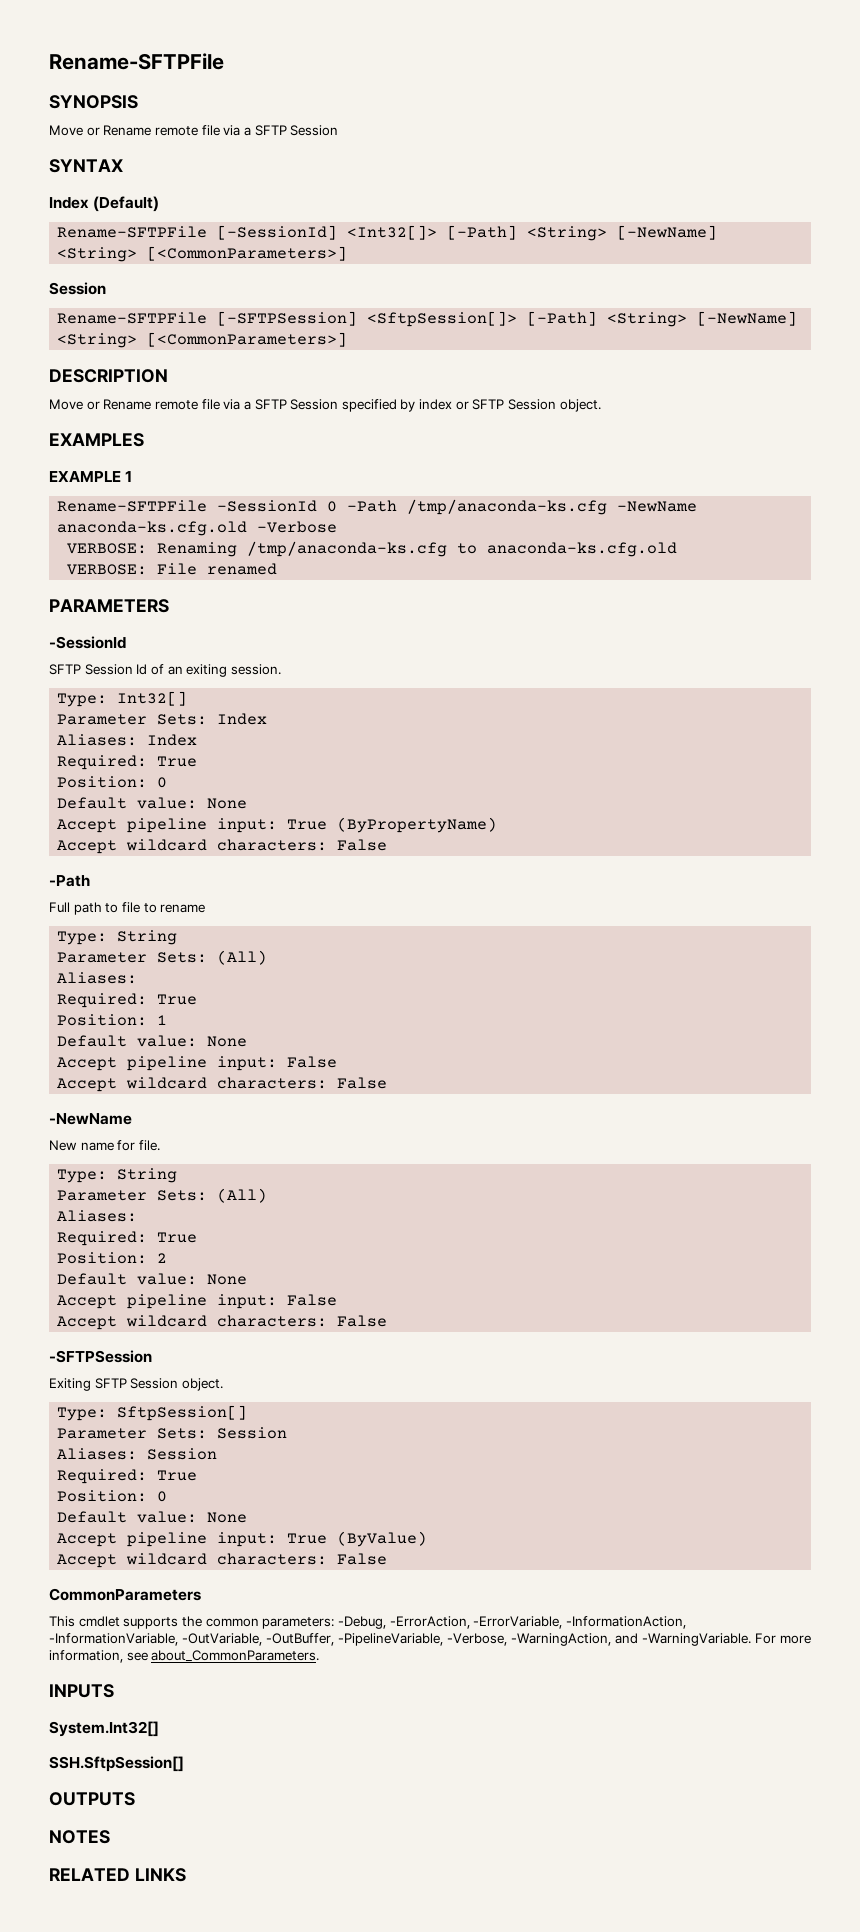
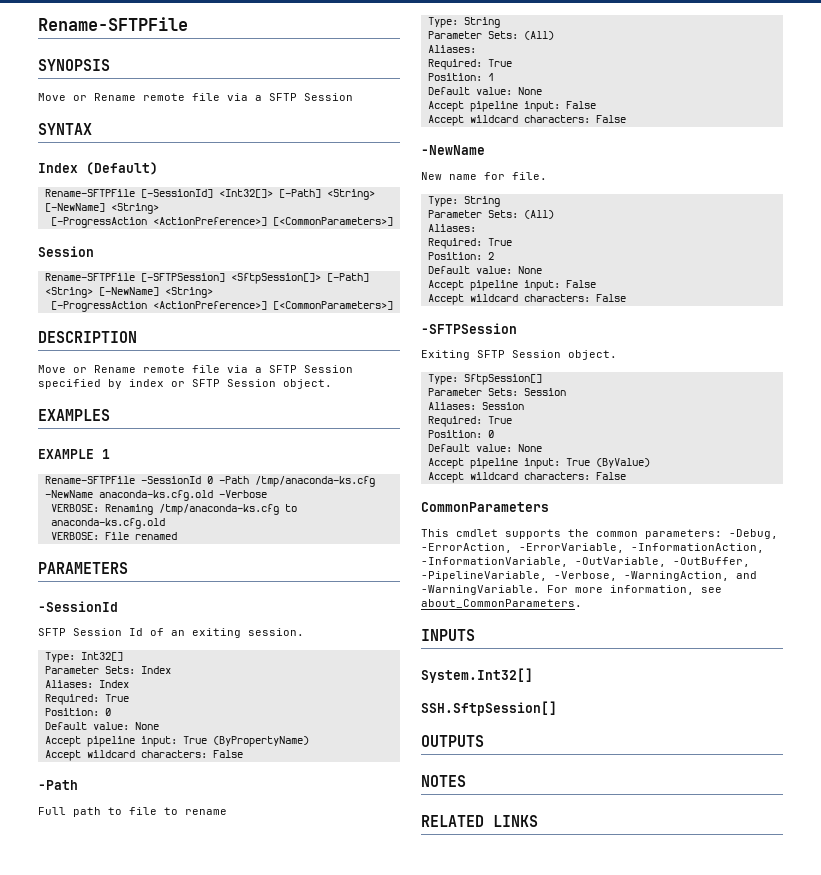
- Rename-SFTPFile [-SessionId] <Int32[]> [-Path] <String> [-NewName] <String> [<CommonParameters>]
+ Rename-SFTPFile [-SessionId] <Int32[]> [-Path] <String> [-NewName] <String>
+ [-ProgressAction <ActionPreference>] [<CommonParameters>]
- Rename-SFTPFile [-SFTPSession] <SftpSession[]> [-Path] <String> [-NewName] <String> [<CommonParameters>]
+ Rename-SFTPFile [-SFTPSession] <SftpSession[]> [-Path] <String> [-NewName] <String>
+ [-ProgressAction <ActionPreference>] [<CommonParameters>]

